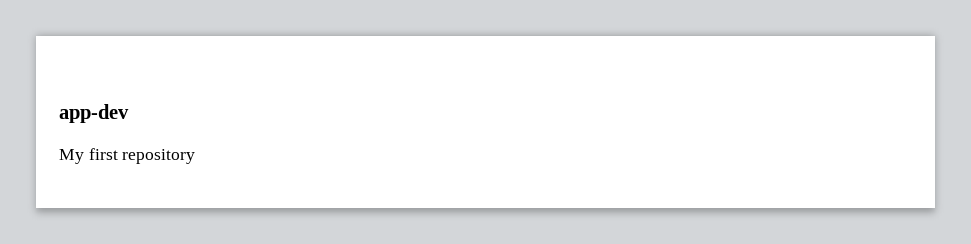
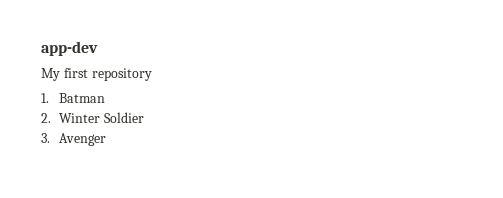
+ 1. Batman
+ 2. Winter Soldier
+ 3. Avenger

